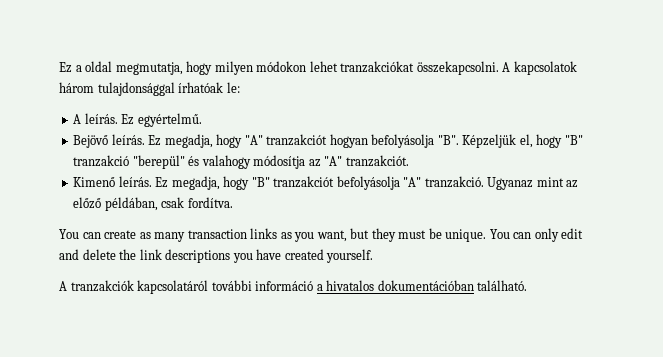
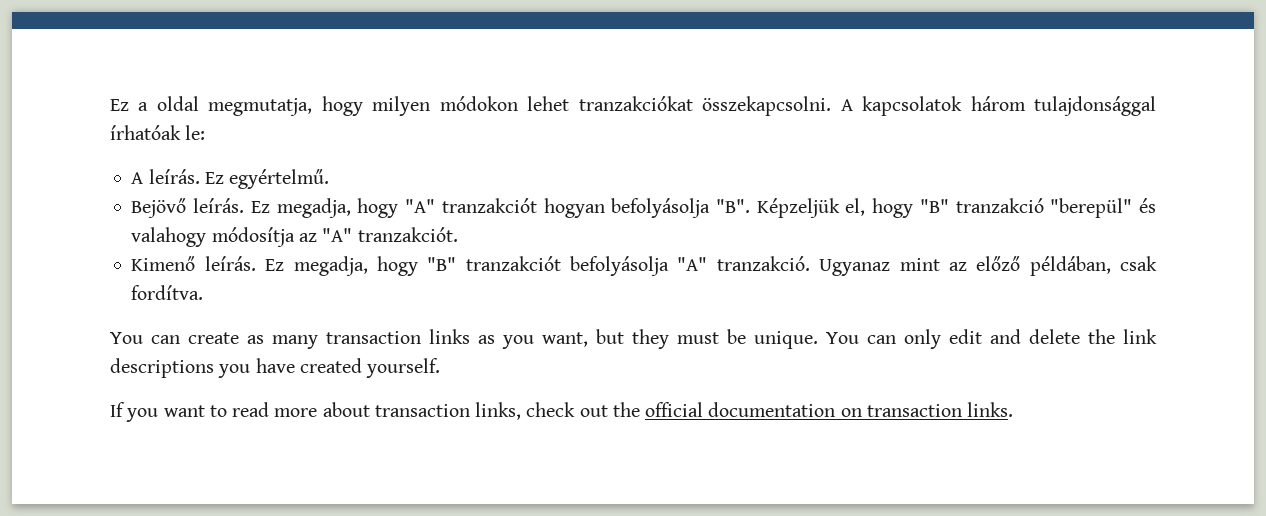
- A tranzakciók kapcsolatáról további információ a hivatalos dokumentációban található.
+ If you want to read more about transaction links, check out the official documentation on transaction links.

